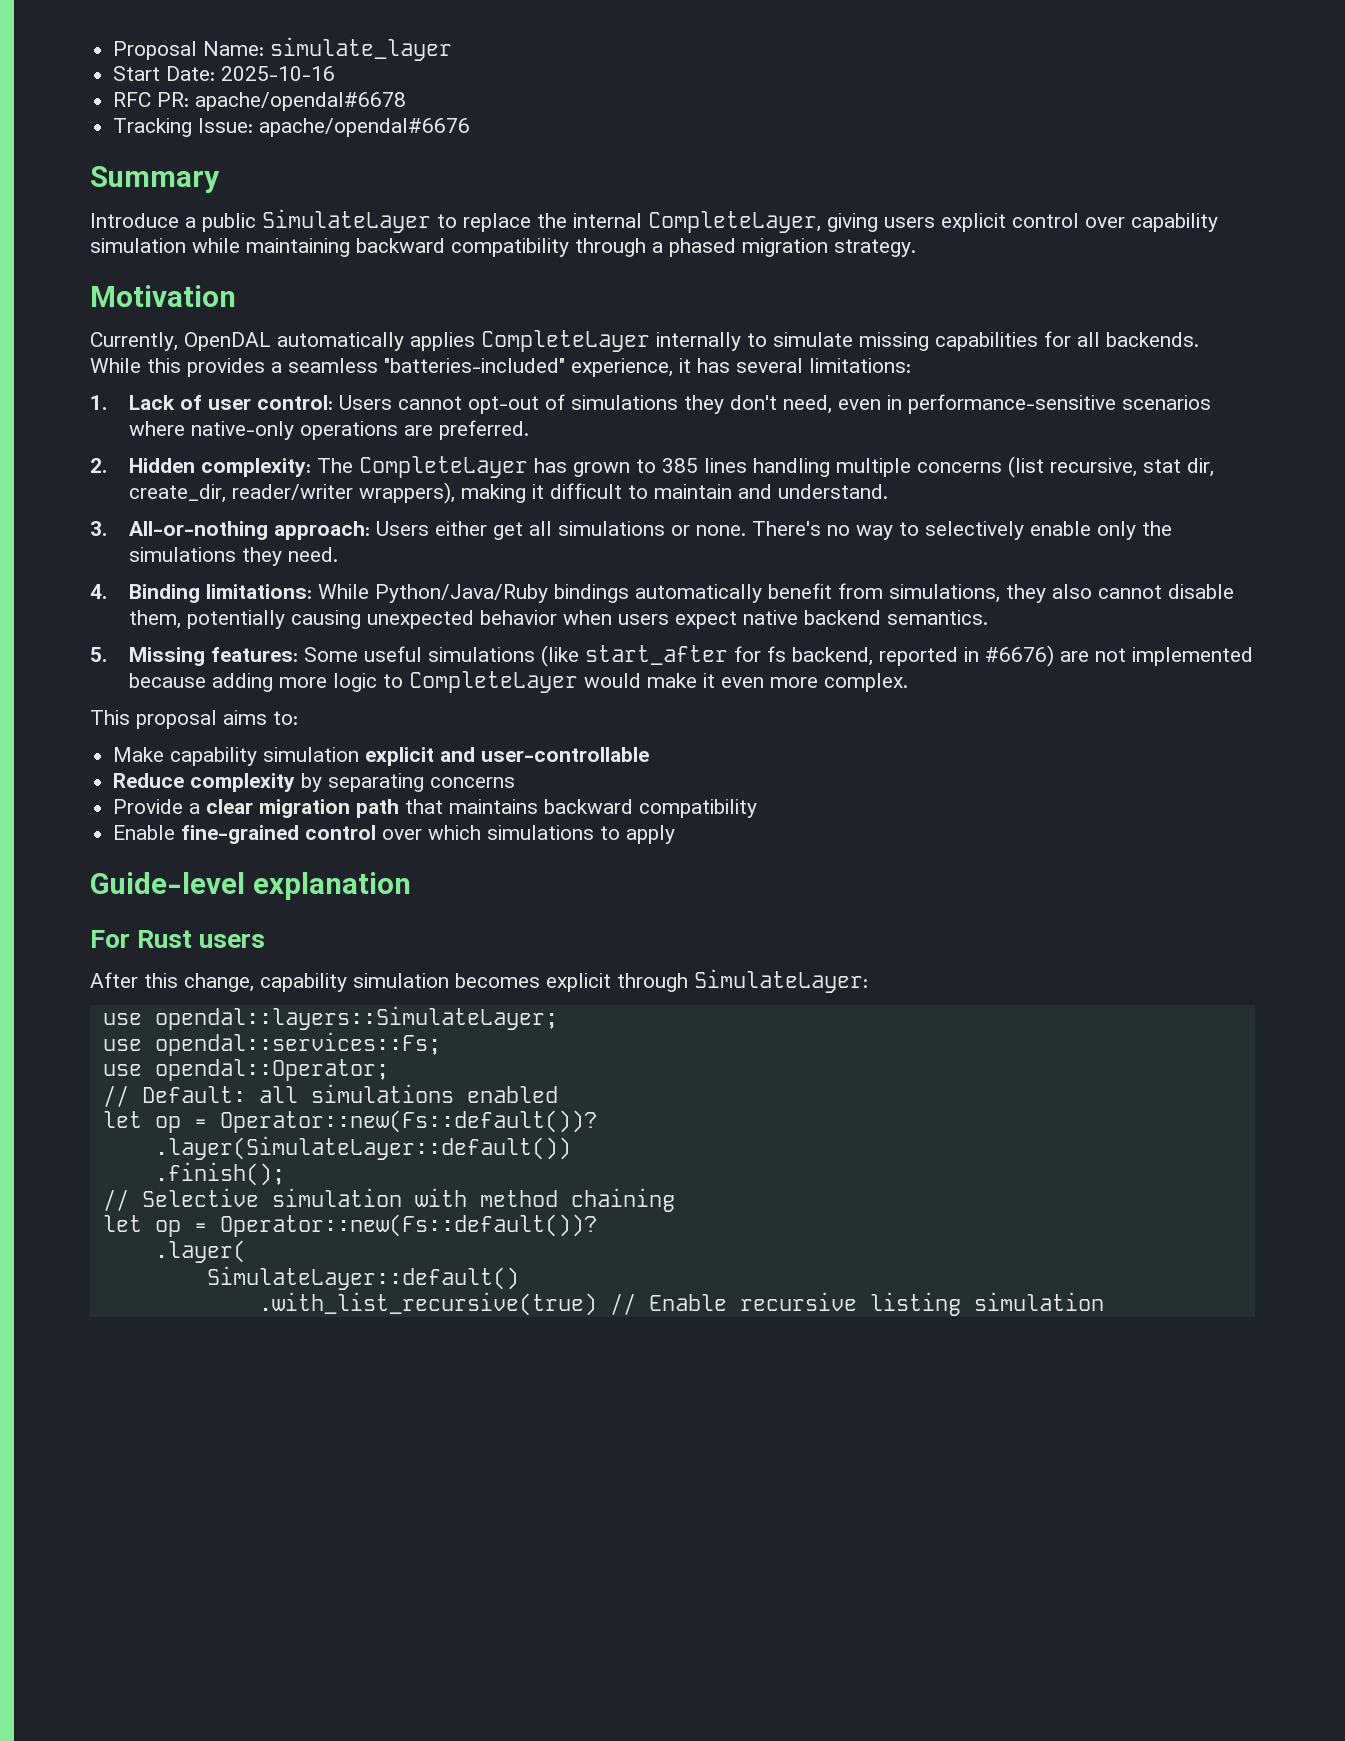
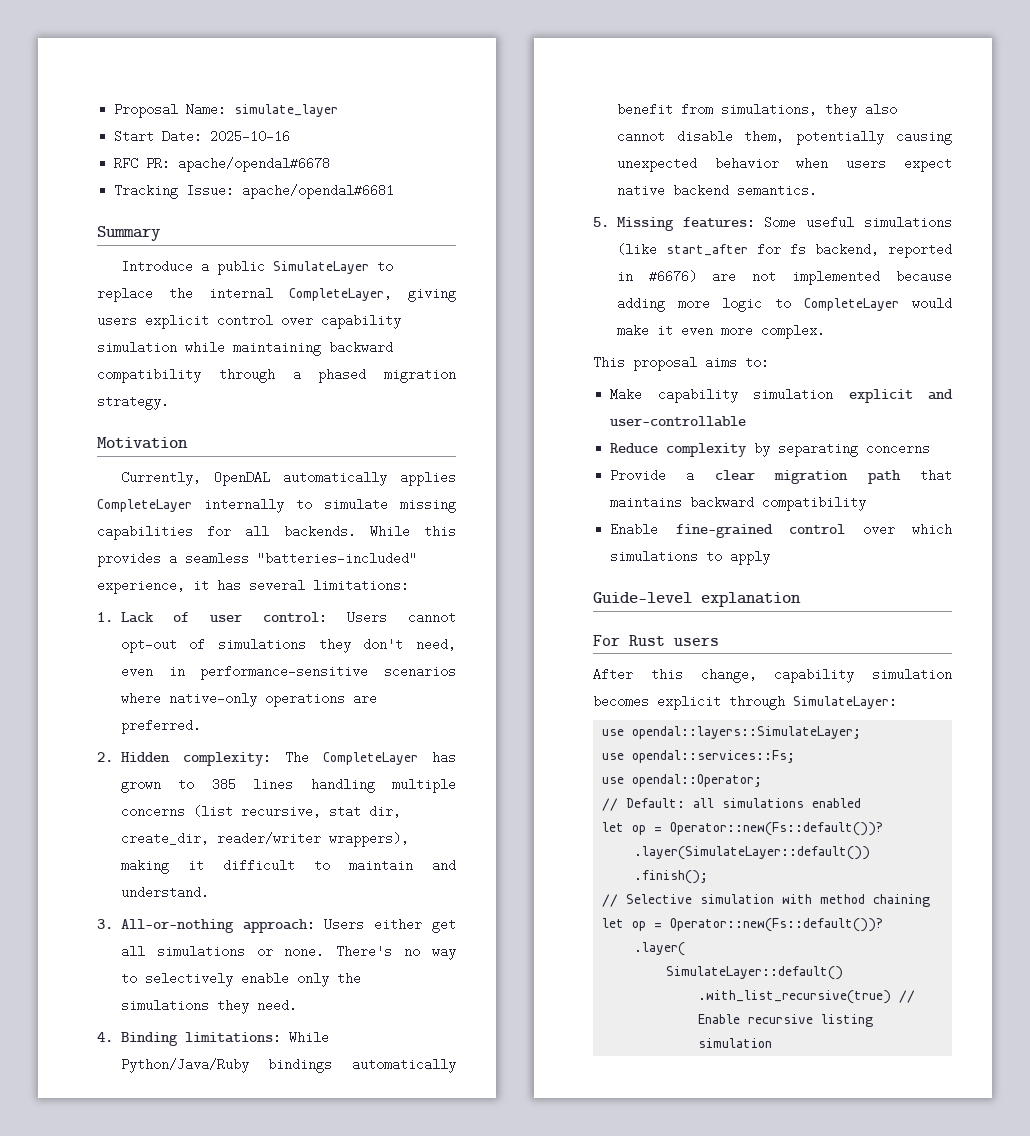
- Tracking Issue: apache/opendal#6676
+ Tracking Issue: apache/opendal#6681

